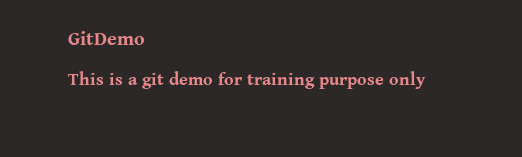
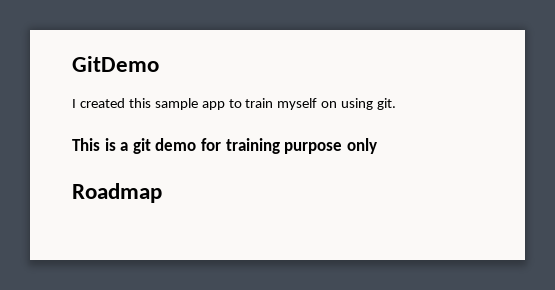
+ I created this sample app to train myself on using git.
+ Roadmap

